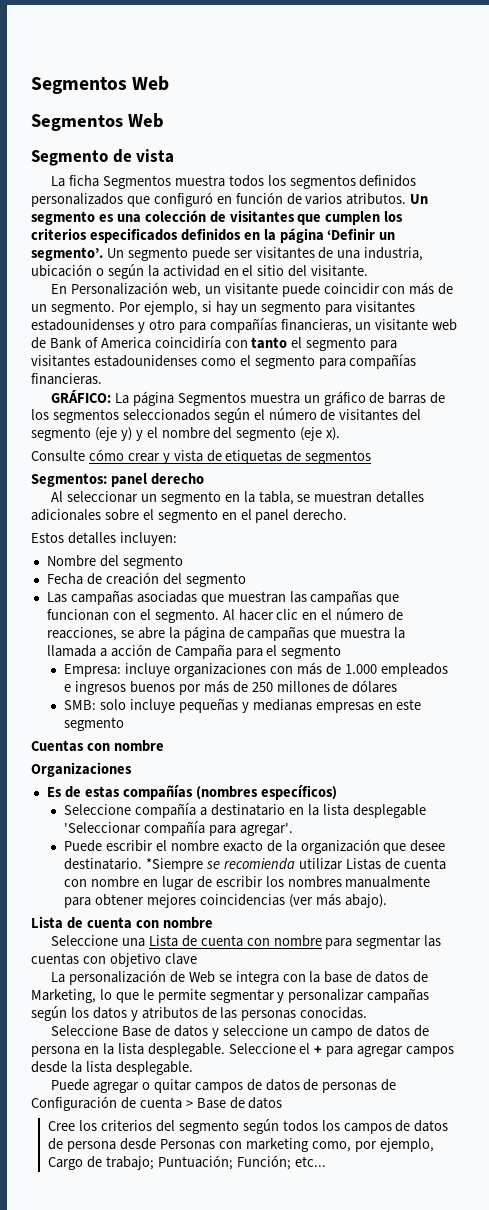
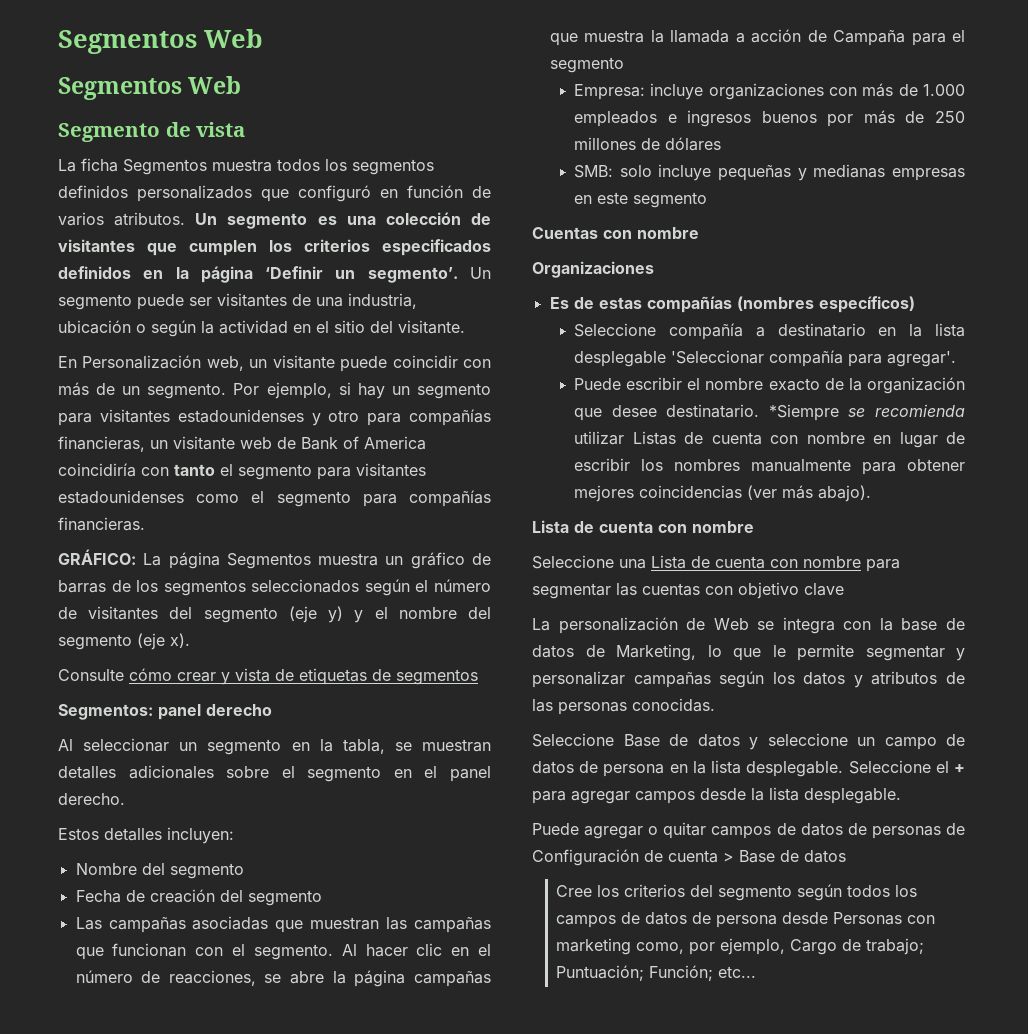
- Al hacer clic en el número de reacciones, se abre la página de campañas que muestra la llamada a acción de Campaña para el segmento
+ Al hacer clic en el número de reacciones, se abre la página campañas que muestra la llamada a acción de Campaña para el segmento

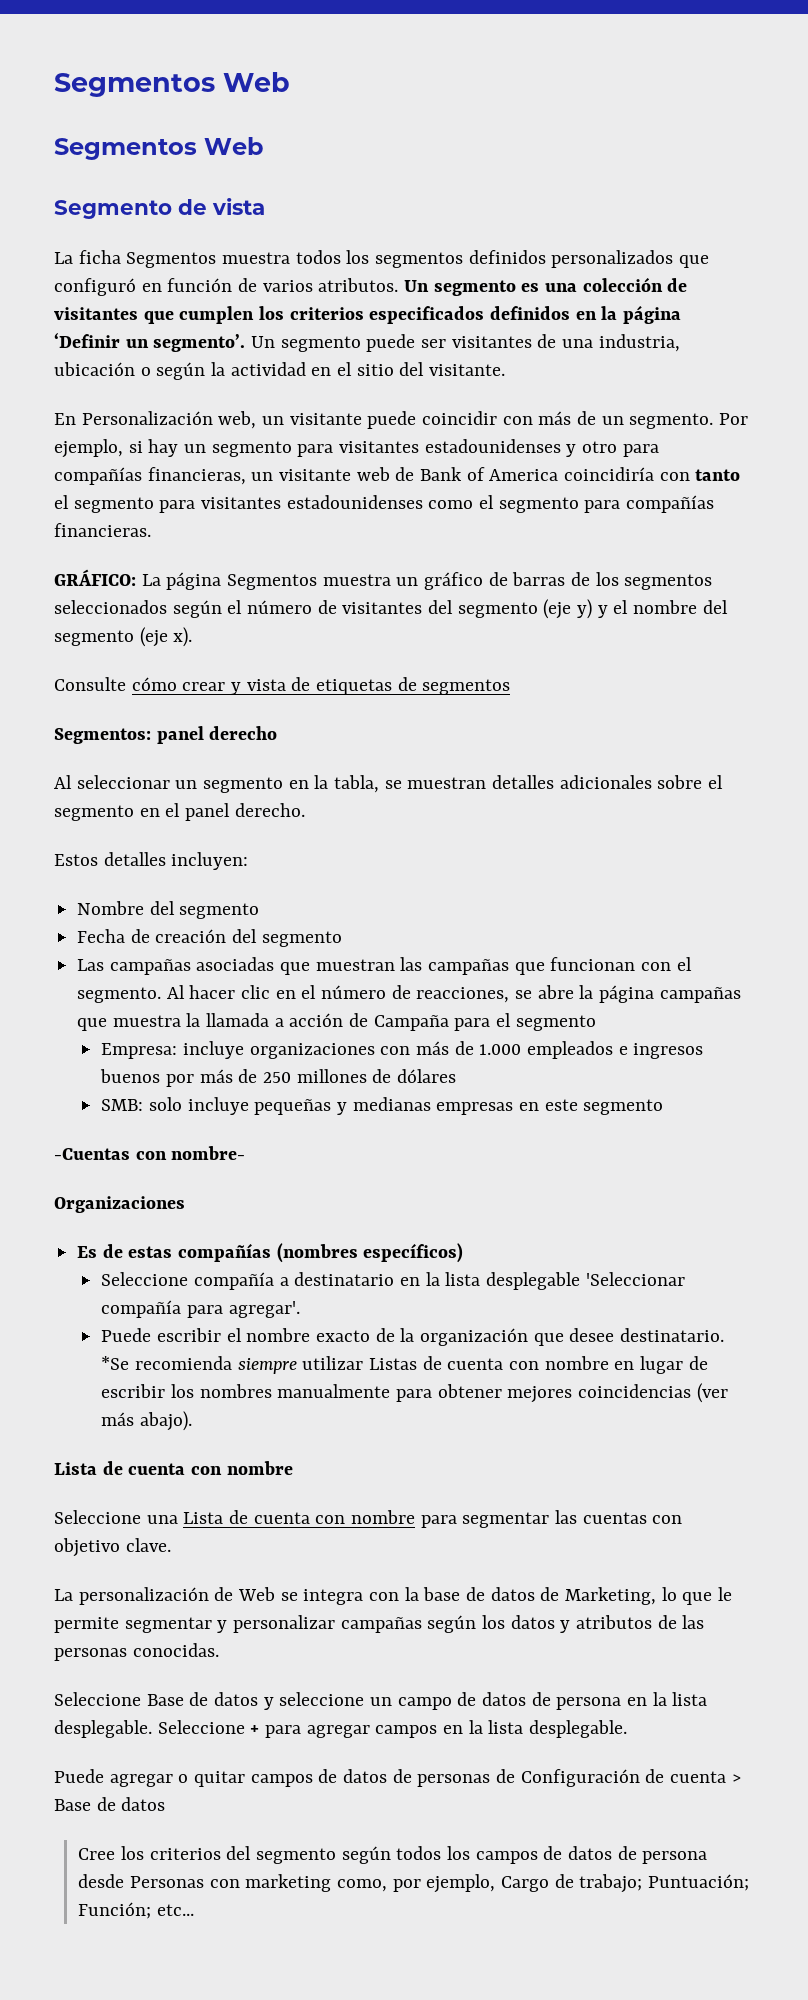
- Cuentas con nombre
+ -Cuentas con nombre-
- *Siempre se recomienda utilizar Listas de cuenta con nombre en lugar de escribir los nombres manualmente para obtener mejores coincidencias (ver más abajo).
+ *Se recomienda siempre utilizar Listas de cuenta con nombre en lugar de escribir los nombres manualmente para obtener mejores coincidencias (ver más abajo).
- Seleccione una Lista de cuenta con nombre para segmentar las cuentas con objetivo clave
+ Seleccione una Lista de cuenta con nombre para segmentar las cuentas con objetivo clave.
- Seleccione el + para agregar campos desde la lista desplegable.
+ Seleccione + para agregar campos en la lista desplegable.

